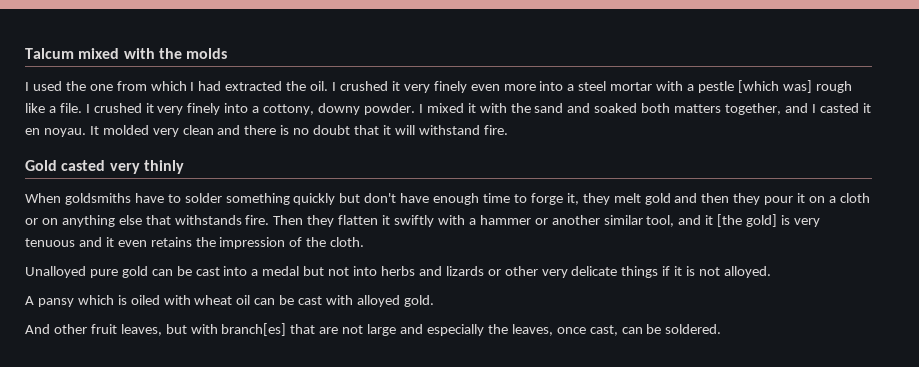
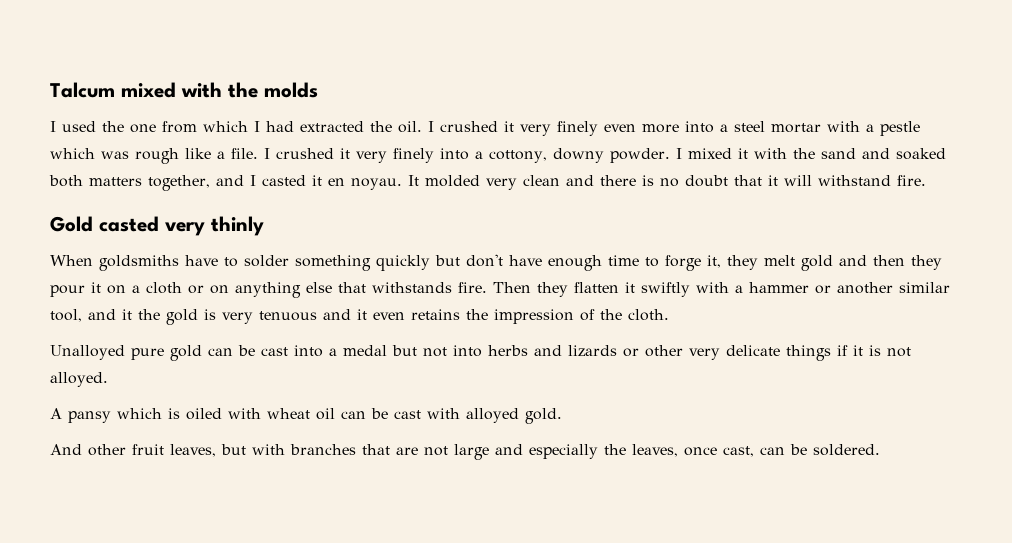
- I crushed it very finely even more into a steel mortar with a pestle [which was] rough like a file.
+ I crushed it very finely even more into a steel mortar with a pestle which was rough like a file.
- Then they flatten it swiftly with a hammer or another similar tool, and it [the gold] is very tenuous and it even retains the impression of the cloth.
+ Then they flatten it swiftly with a hammer or another similar tool, and it the gold is very tenuous and it even retains the impression of the cloth.
- And other fruit leaves, but with branch[es] that are not large and especially the leaves, once cast, can be soldered.
+ And other fruit leaves, but with branches that are not large and especially the leaves, once cast, can be soldered.

